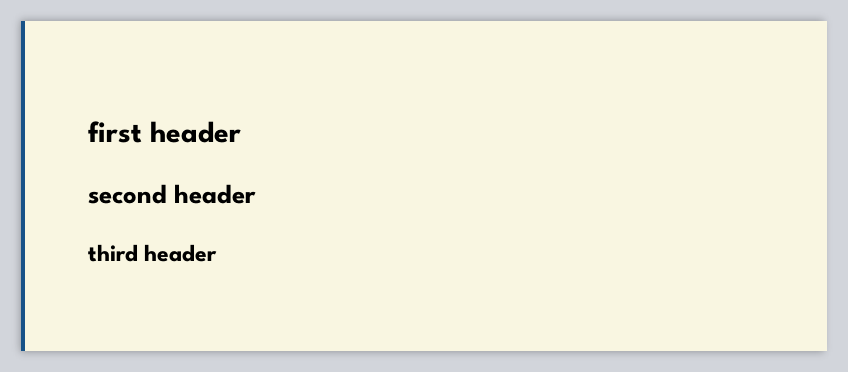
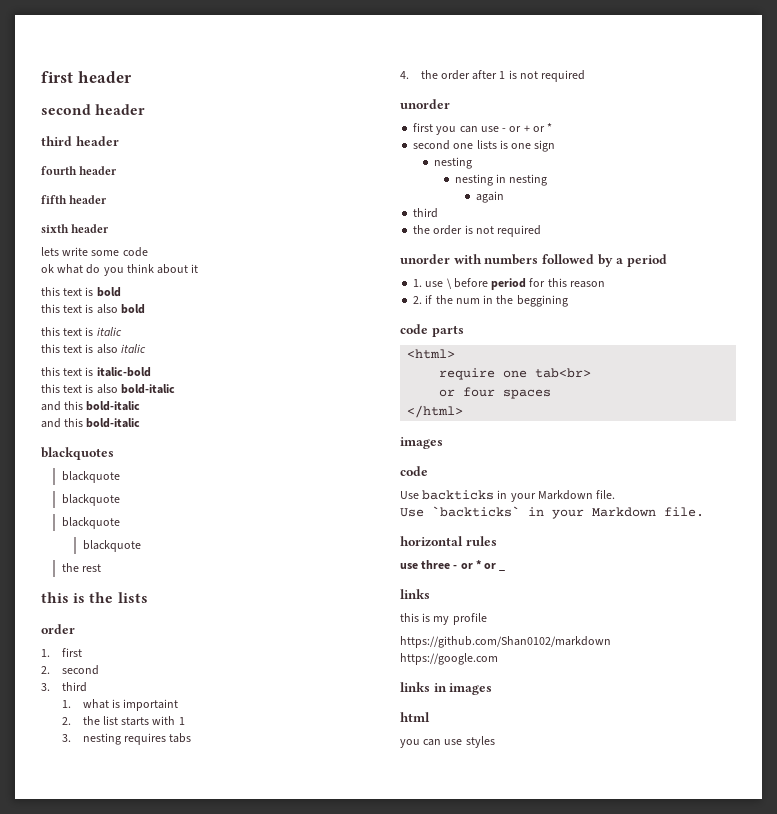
+ fourth header
+ fifth header
+ sixth header
+ lets write some code
+ ok what do you think about it
+ this text is bold
+ this text is also bold
+ this text is italic
+ this text is also italic
+ this text is italic-bold
+ this text is also bold-italic
+ and this bold-italic
+ and this bold-italic
+ blackquotes
+ blackquote
+ blackquote
+ blackquote
+ blackquote
+ the rest
+ this is the lists
+ order
+ 1. first
+ 2. second
+ 3. third
+ 1. what is importaint
+ 2. the list starts with 1
+ 3. nesting requires tabs
+ 4. the order after 1 is not required
+ unorder
+ first you can use - or + or *
+ second one lists is one sign
+ nesting
+ nesting in nesting
+ again
+ third
+ the order is not required
+ unorder with numbers followed by a period
+ 1. use \ before period for this reason
+ 2. if the num in the beggining
+ code parts
+ <html>
+ require one tab<br>
+ or four spaces
+ </html>
+ images
+ code
+ Use backticks in your Markdown file.
+ Use `backticks` in your Markdown file.
+ horizontal rules
+ use three - or * or _
+ links
+ this is my profile
+ https://github.com/Shan0102/markdown
+ https://google.com
+ links in images
+ html
+ you can use styles

